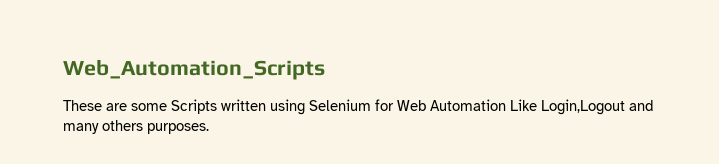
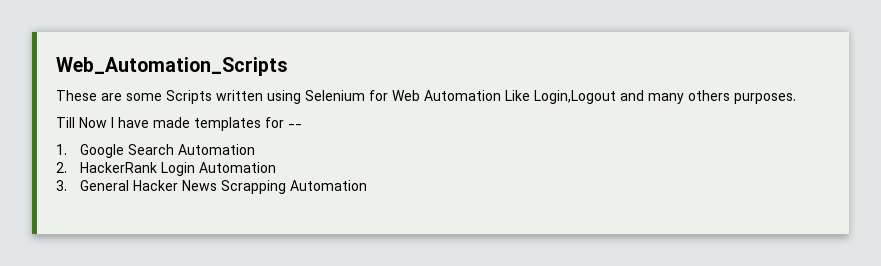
+ Till Now I have made templates for --
+ 1. Google Search Automation
+ 2. HackerRank Login Automation
+ 3. General Hacker News Scrapping Automation

